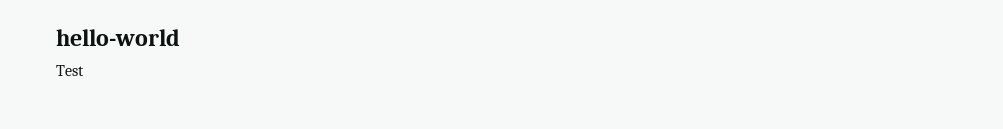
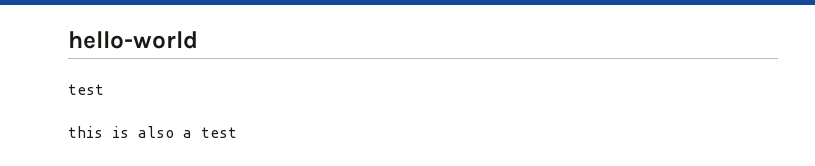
  hello-world
- Test
+ test
+ this is also a test

